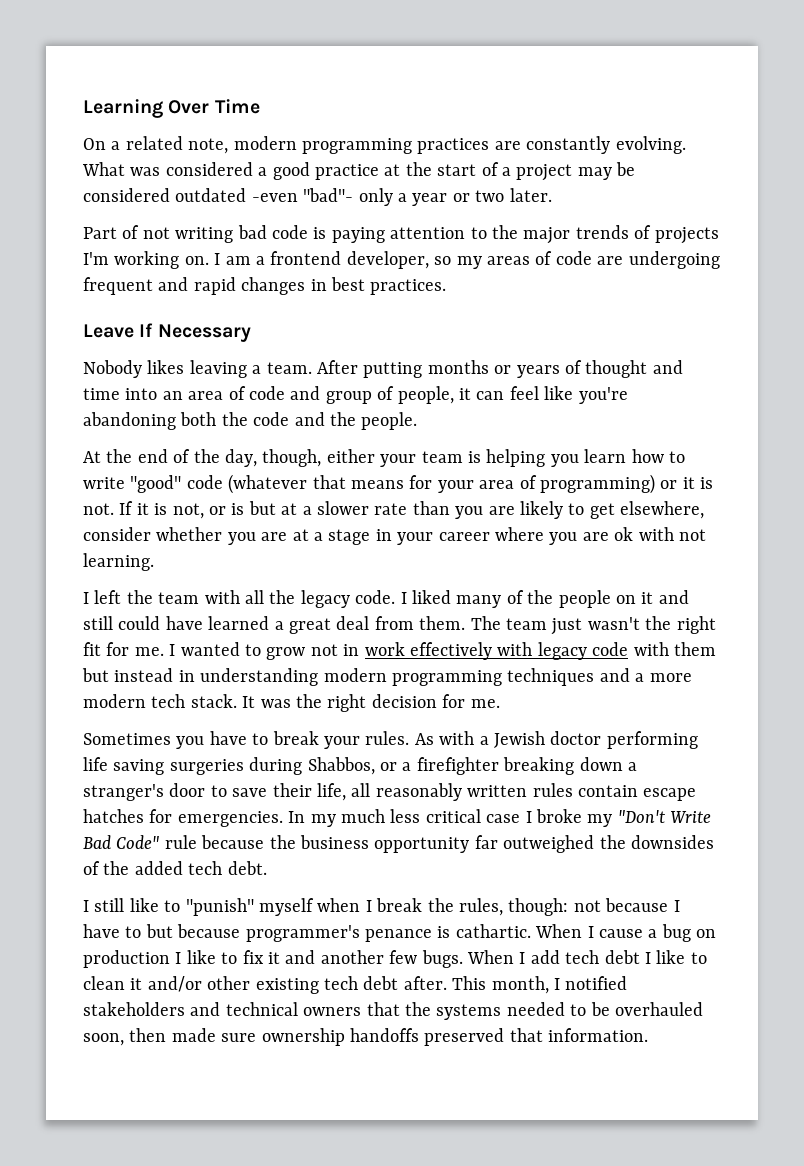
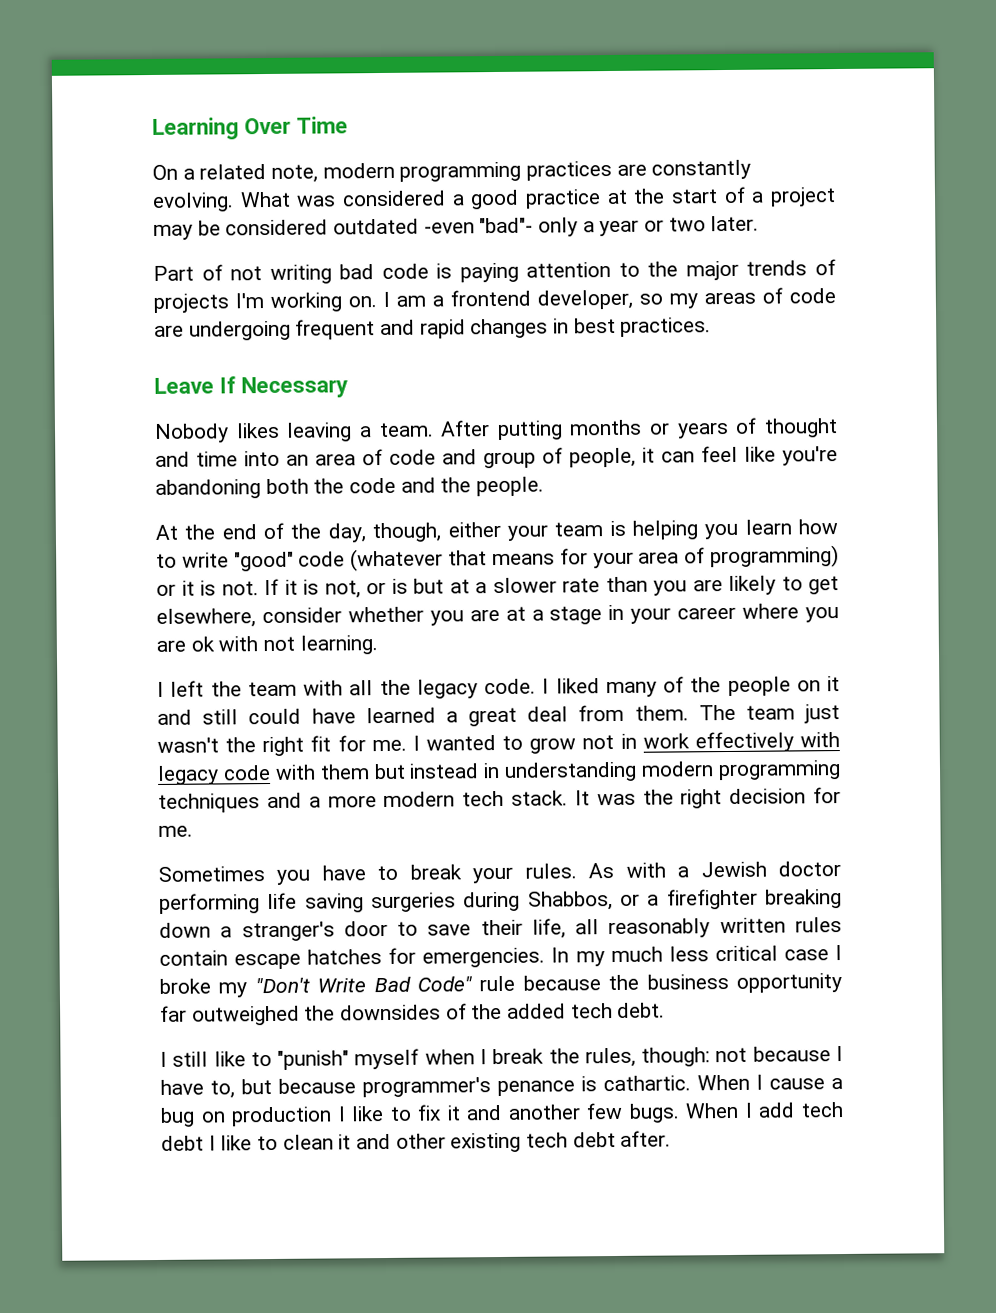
- I still like to "punish" myself when I break the rules, though: not because I have to but because programmer's penance is cathartic.
+ I still like to "punish" myself when I break the rules, though: not because I have to, but because programmer's penance is cathartic.
- When I add tech debt I like to clean it and/or other existing tech debt after. This month, I notified stakeholders and technical owners that the systems needed to be overhauled soon, then made sure ownership handoffs preserved that information.
+ When I add tech debt I like to clean it and other existing tech debt after.

